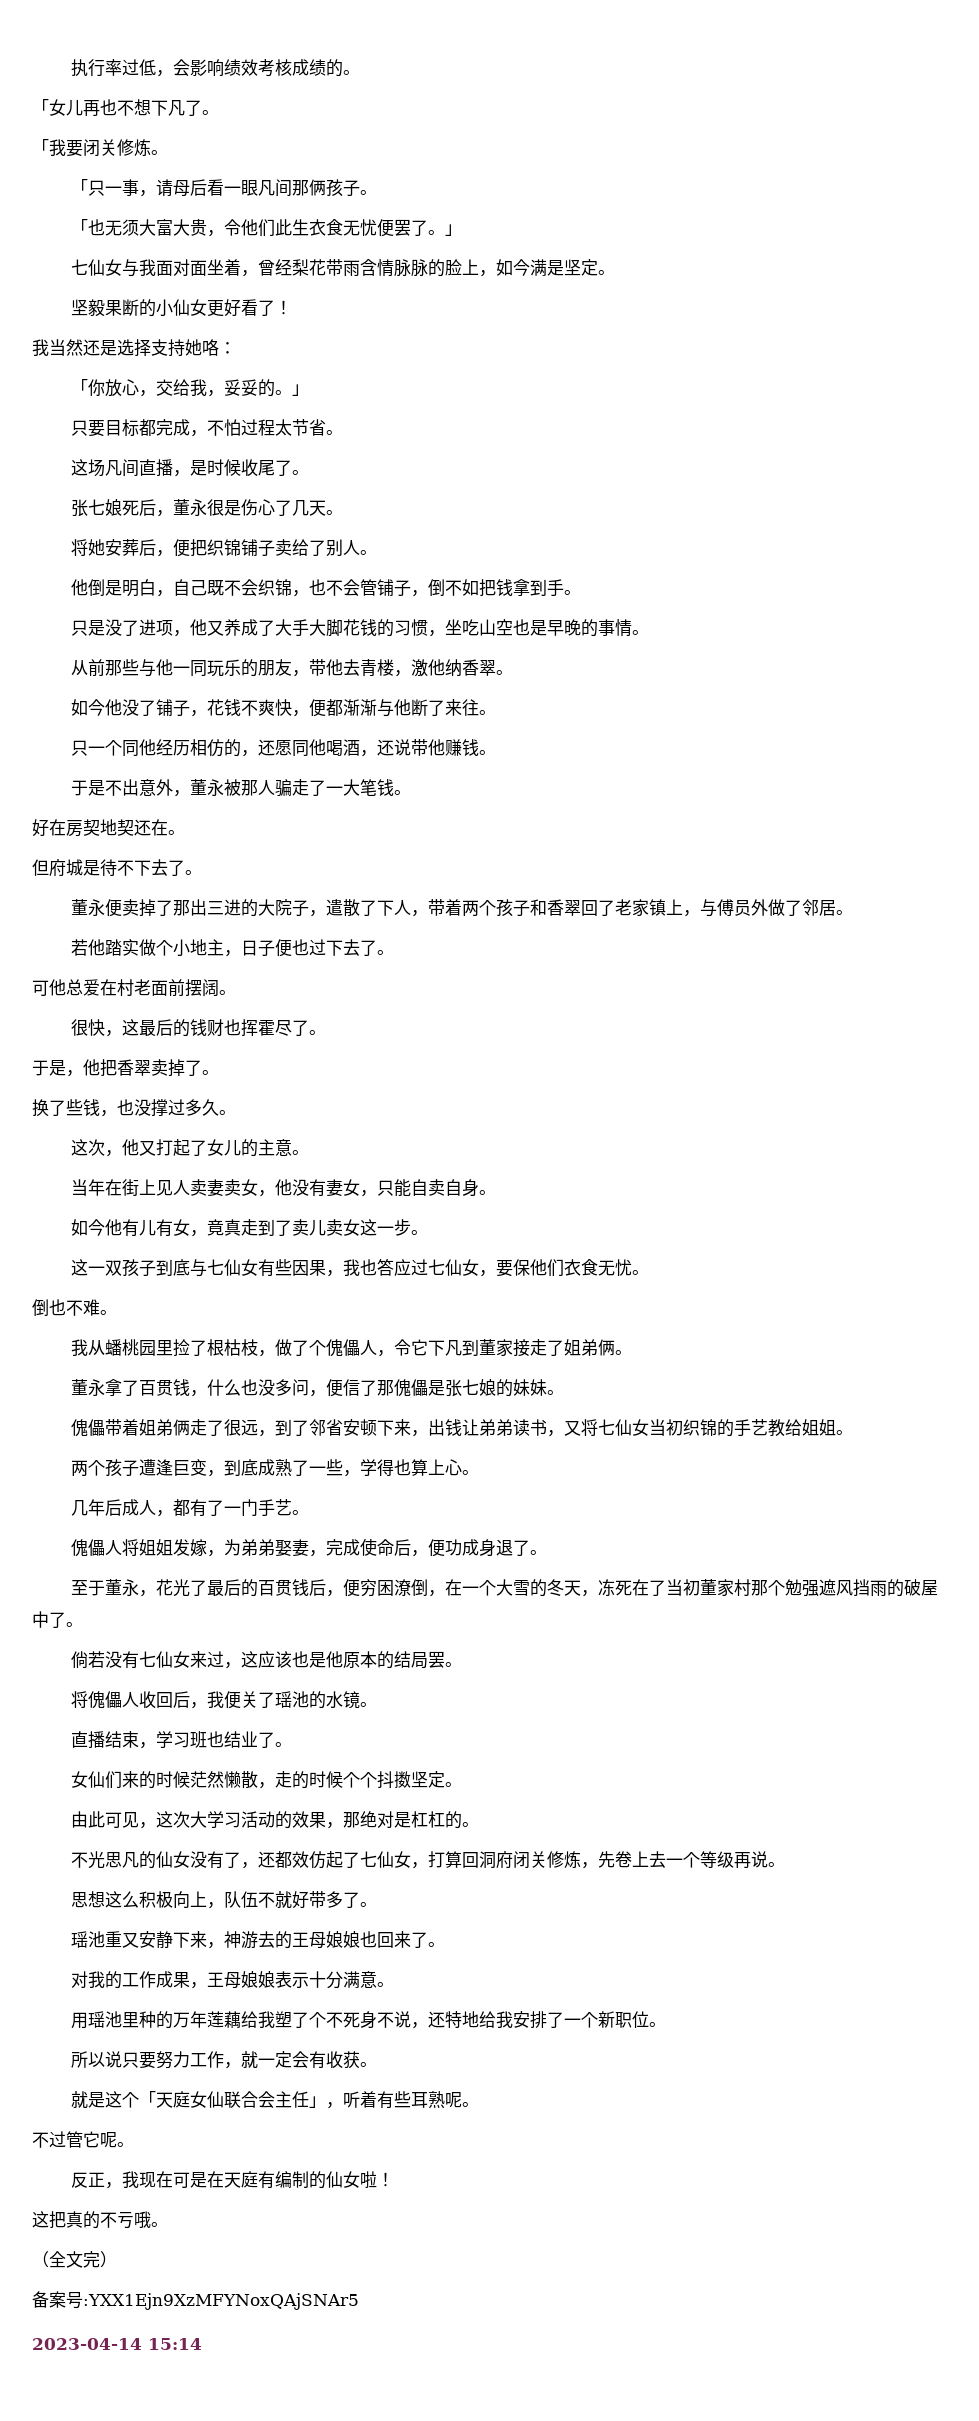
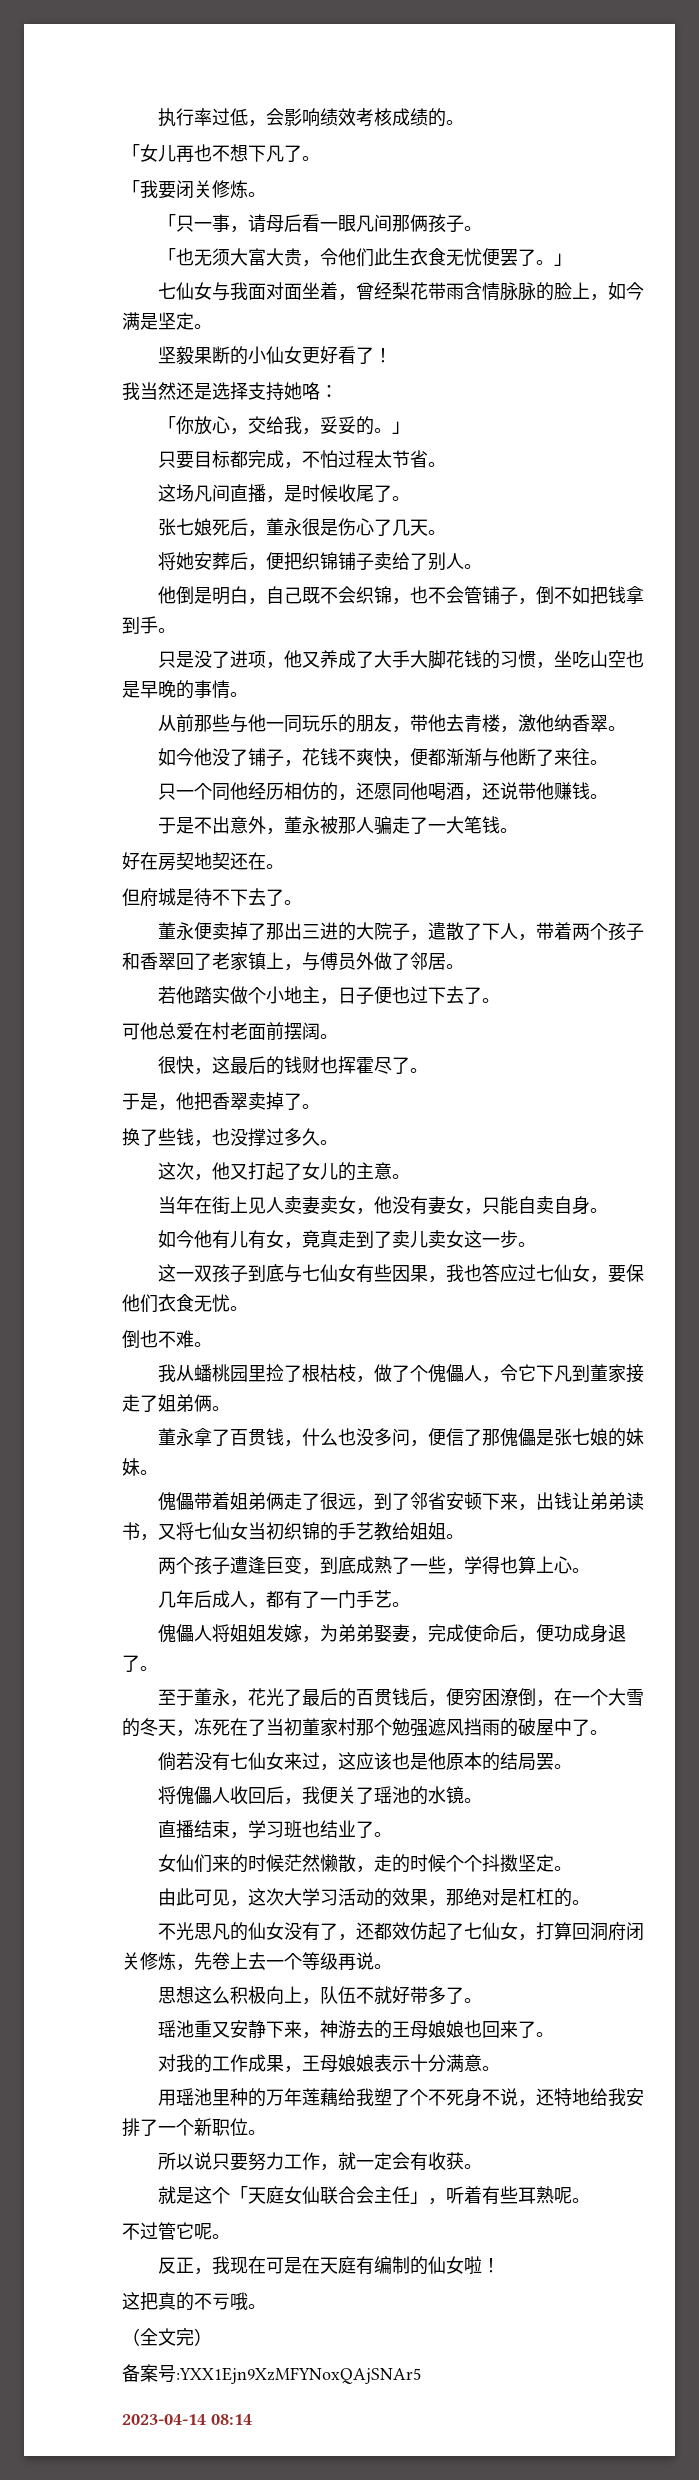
- 2023-04-14 15:14
+ 2023-04-14 08:14

